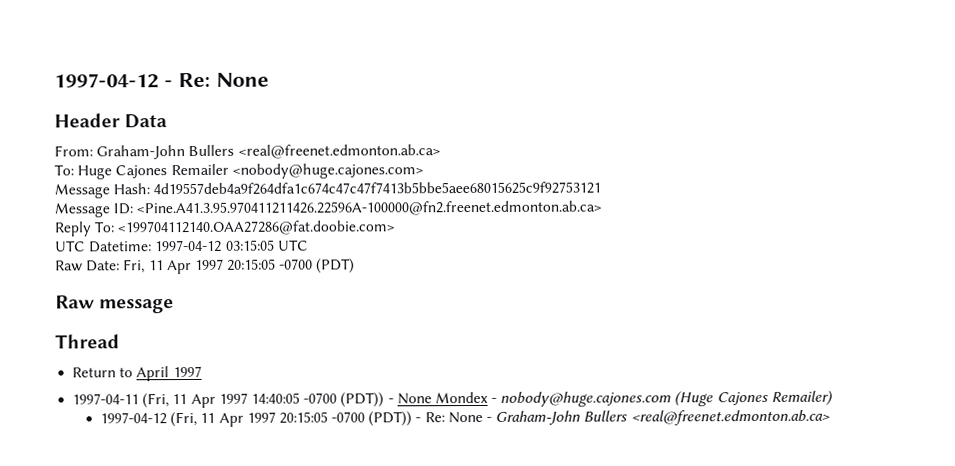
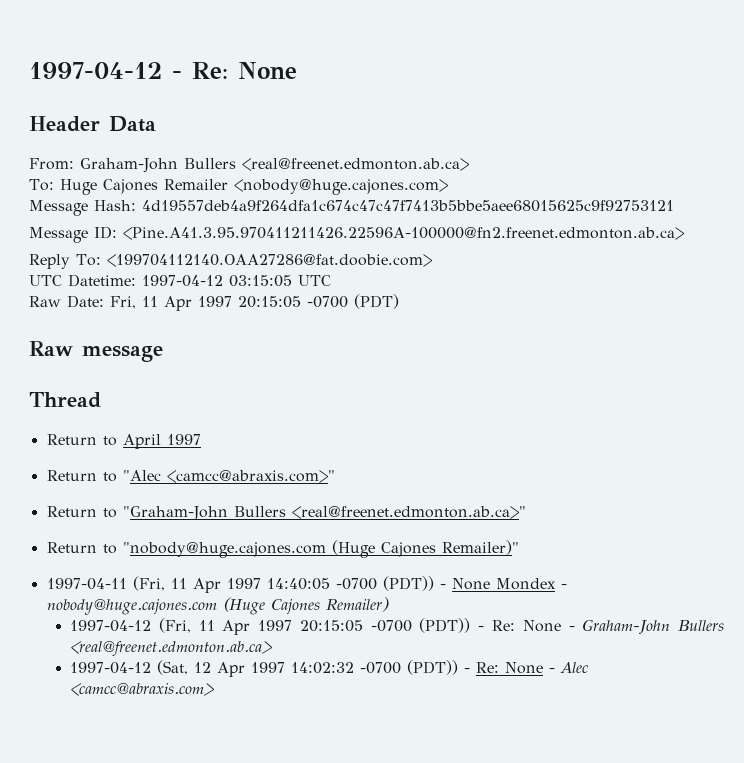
+ Return to "Alec <camcc@abraxis.com>"
+ Return to "Graham-John Bullers <real@freenet.edmonton.ab.ca>"
+ Return to "nobody@huge.cajones.com (Huge Cajones Remailer)"
+ 1997-04-12 (Sat, 12 Apr 1997 14:02:32 -0700 (PDT)) - Re: None - Alec <camcc@abraxis.com>

